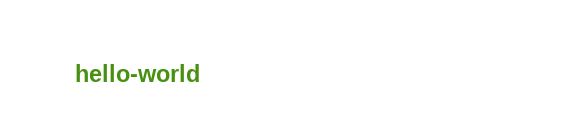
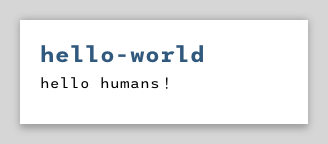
+ hello humans！

